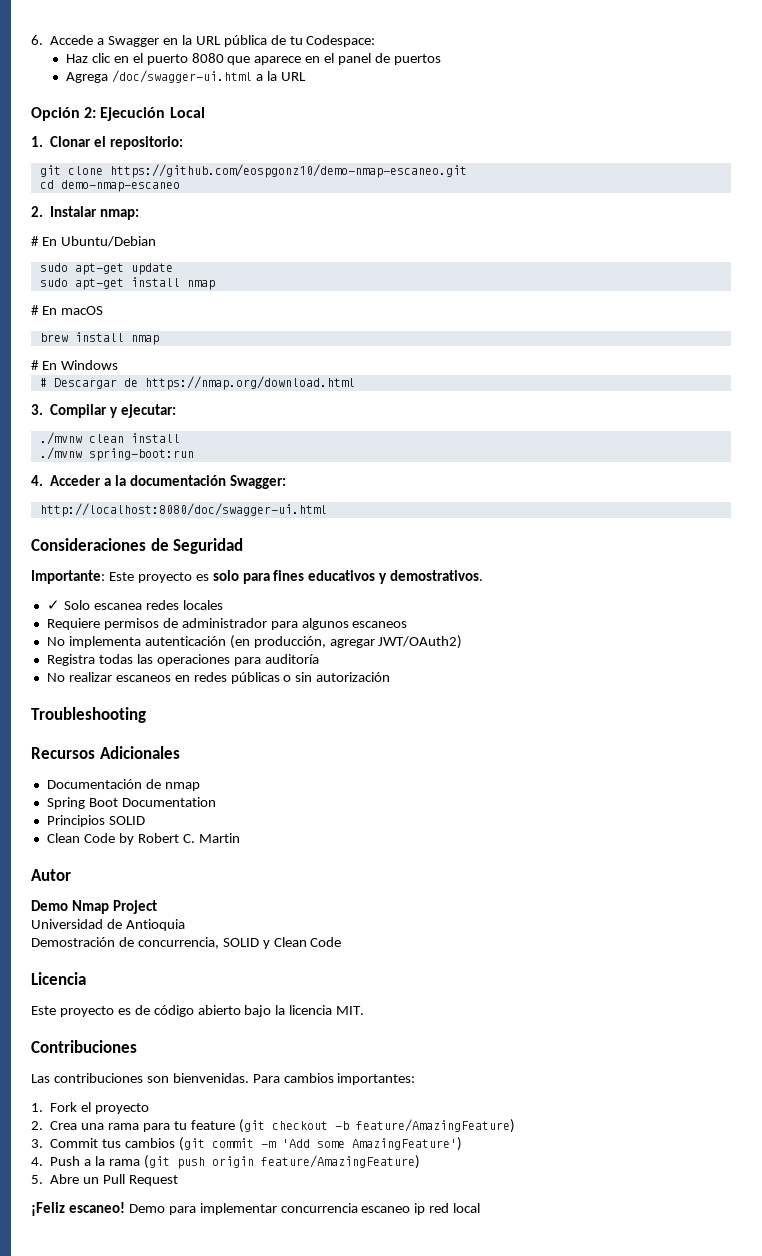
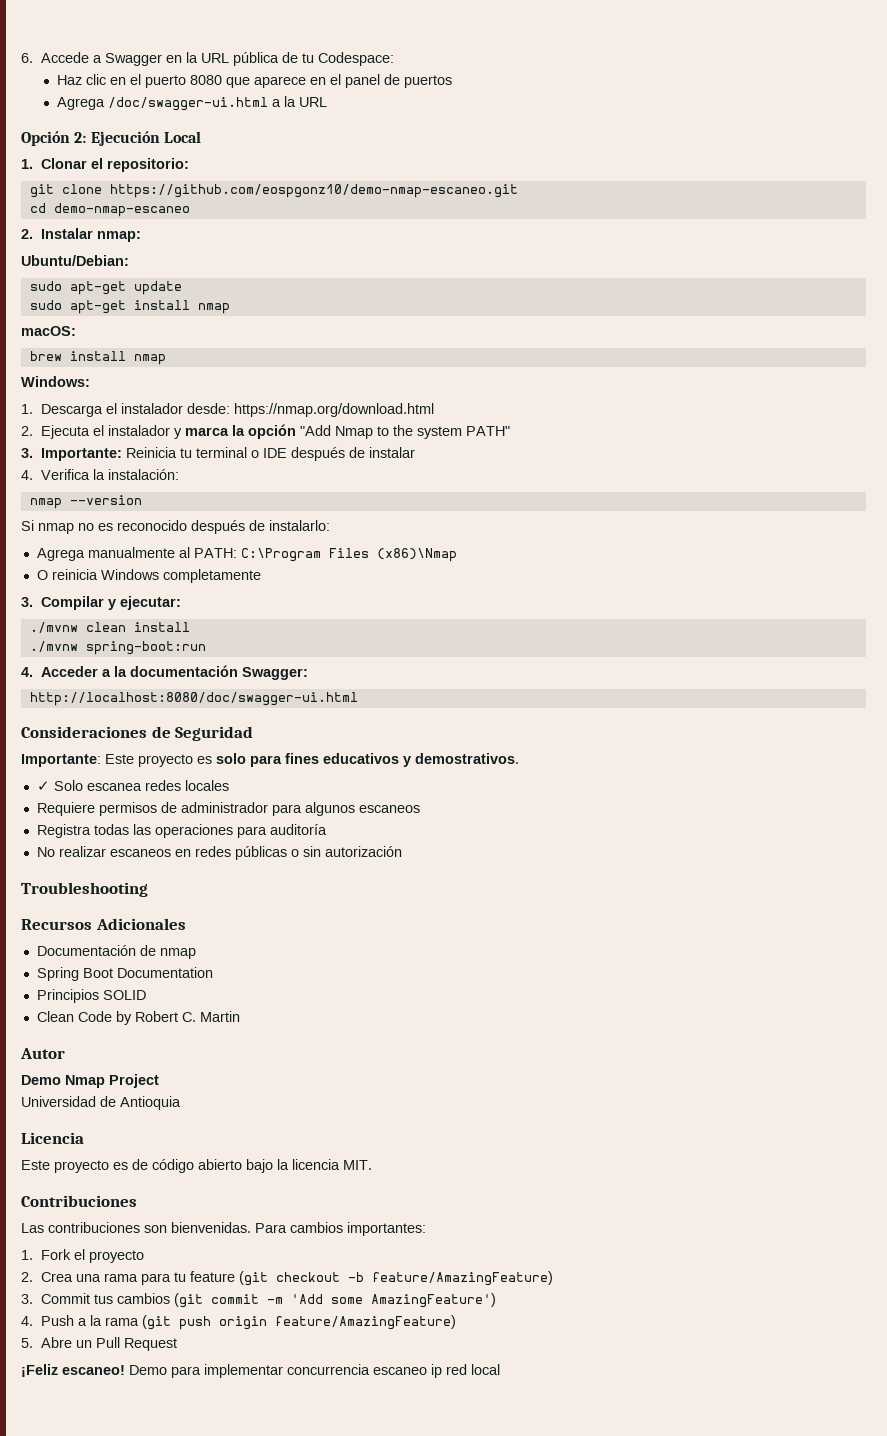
- # En Ubuntu/Debian
+ Ubuntu/Debian:
- # En macOS
+ macOS:
- # En Windows
- # Descargar de https://nmap.org/download.html
+ Windows:
+ 1. Descarga el instalador desde: https://nmap.org/download.html
+ 2. Ejecuta el instalador y marca la opción "Add Nmap to the system PATH"
+ 3. Importante: Reinicia tu terminal o IDE después de instalar
+ 4. Verifica la instalación:
+ nmap --version
+ Si nmap no es reconocido después de instalarlo:
+ Agrega manualmente al PATH: C:\Program Files (x86)\Nmap
+ O reinicia Windows completamente
- No implementa autenticación (en producción, agregar JWT/OAuth2)
- Demostración de concurrencia, SOLID y Clean Code

